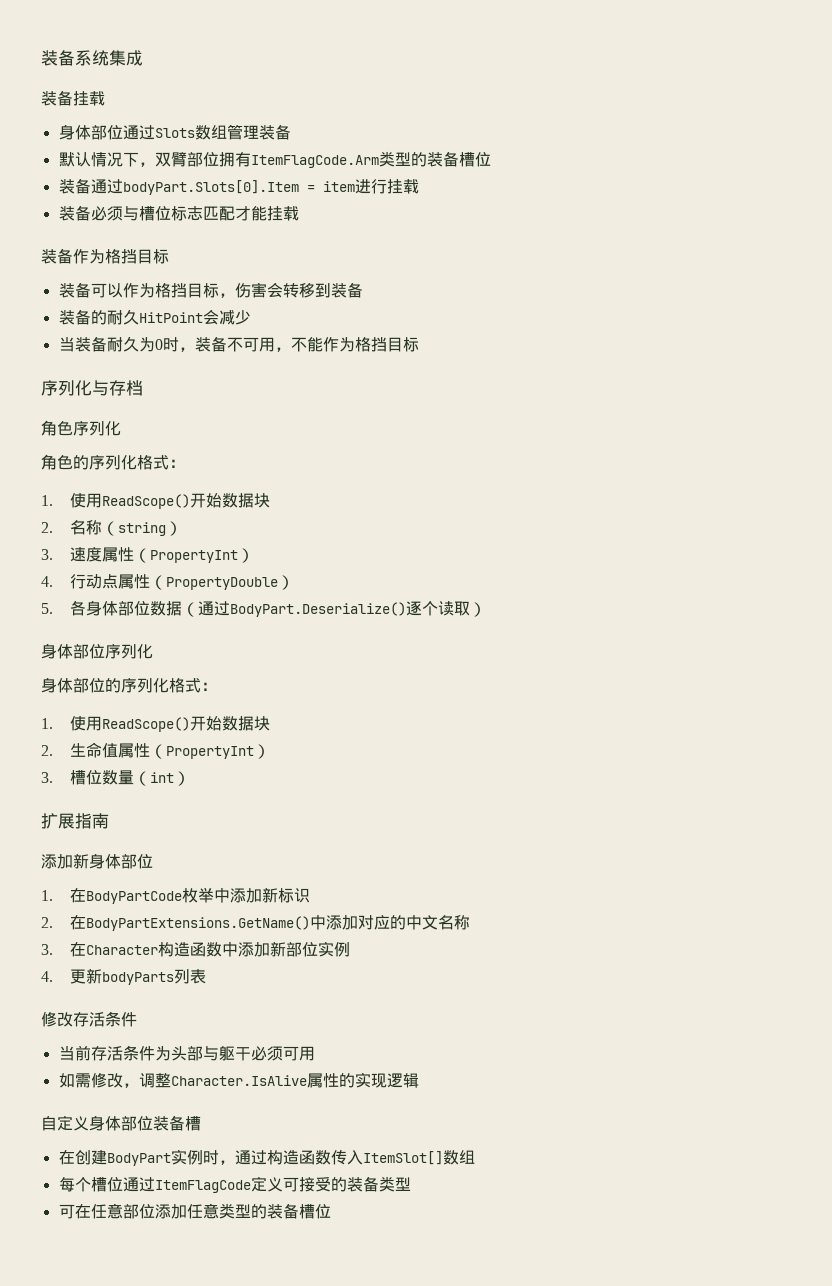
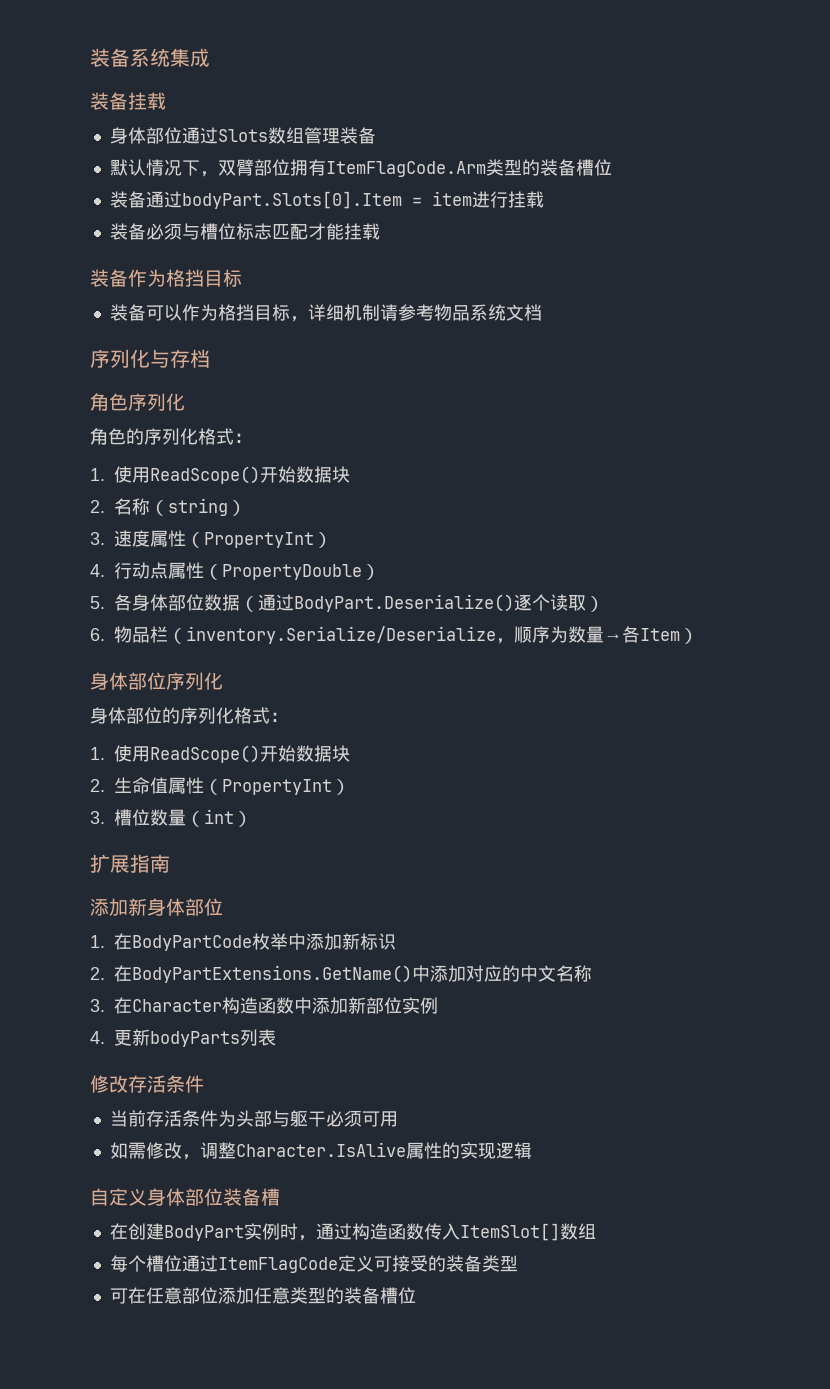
- 装备可以作为格挡目标，伤害会转移到装备
- 装备的耐久HitPoint会减少
- 当装备耐久为0时，装备不可用，不能作为格挡目标
+ 装备可以作为格挡目标，详细机制请参考物品系统文档
+ 6.物品栏（inventory.Serialize/Deserialize，顺序为数量→各Item）

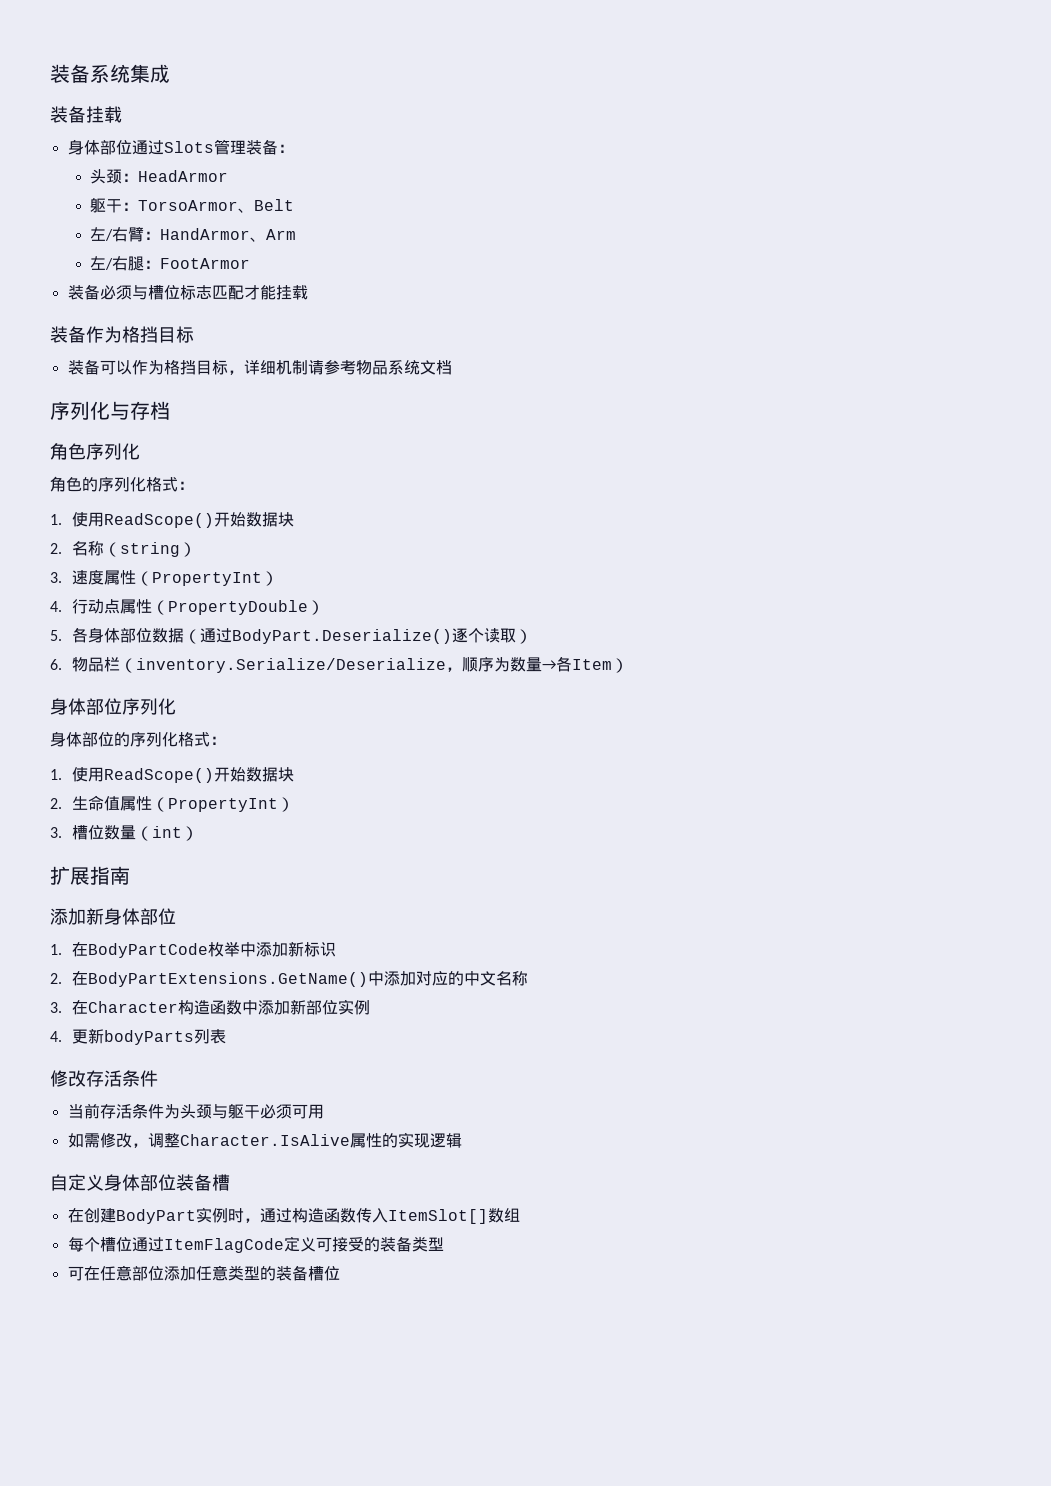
- 身体部位通过Slots数组管理装备
- 默认情况下，双臂部位拥有ItemFlagCode.Arm类型的装备槽位
- 装备通过bodyPart.Slots[0].Item = item进行挂载
+ 身体部位通过Slots管理装备：
+ 头颈：HeadArmor
+ 躯干：TorsoArmor、Belt
+ 左/右臂：HandArmor、Arm
+ 左/右腿：FootArmor
- 当前存活条件为头部与躯干必须可用
+ 当前存活条件为头颈与躯干必须可用

